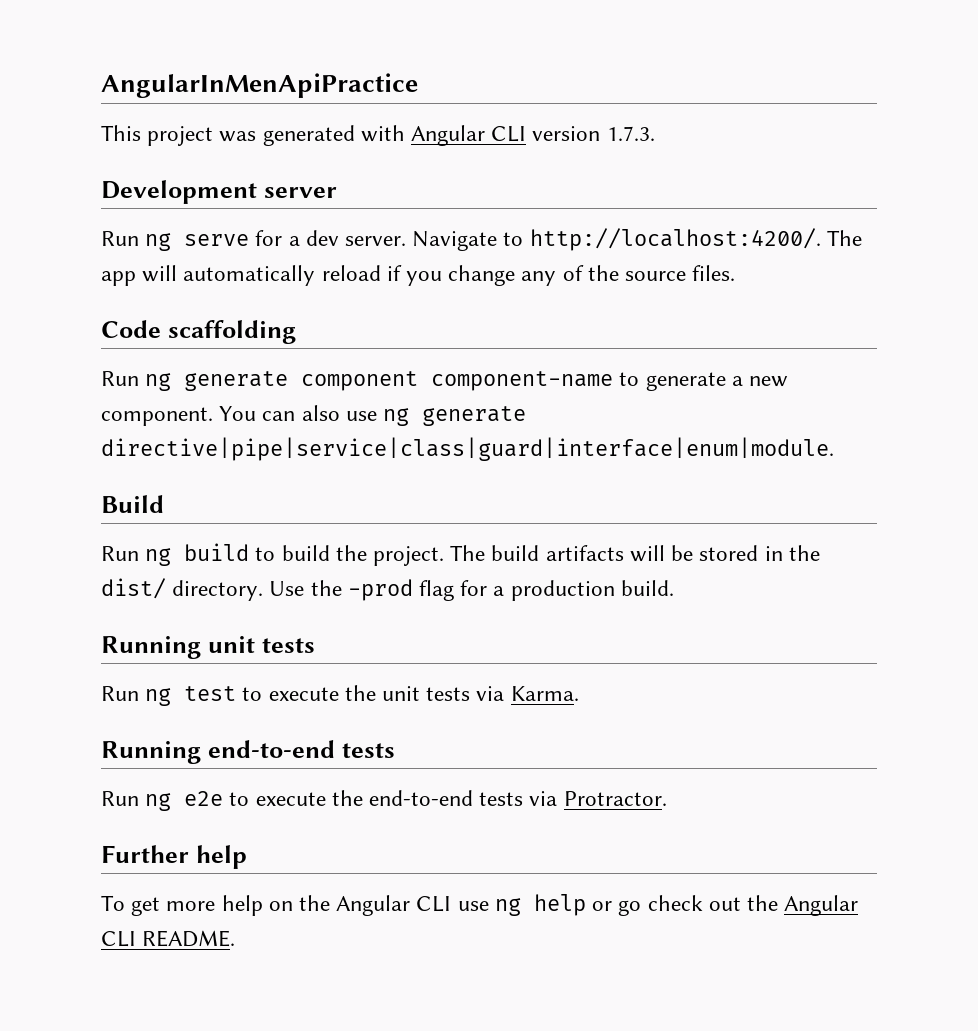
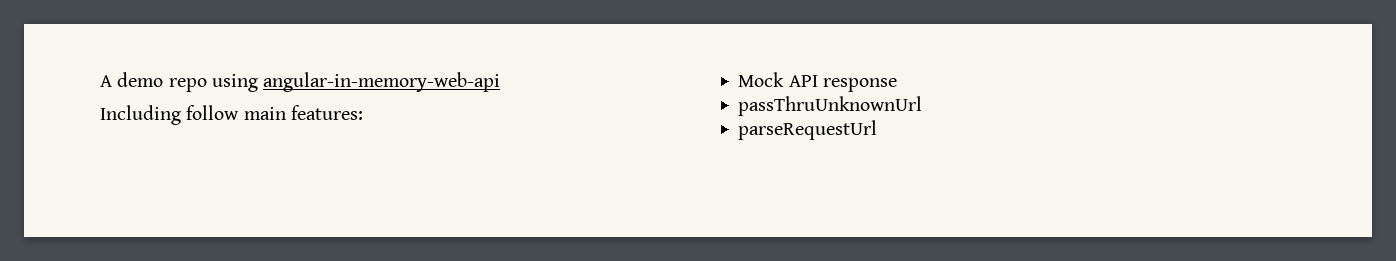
- AngularInMenApiPractice
- This project was generated with Angular CLI version 1.7.3.
- Development server
- Run ng serve for a dev server. Navigate to http://localhost:4200/. The app will automatically reload if you change any of the source files.
- Code scaffolding
- Run ng generate component component-name to generate a new component. You can also use ng generate directive|pipe|service|class|guard|interface|enum|module.
- Build
- Run ng build to build the project. The build artifacts will be stored in the dist/ directory. Use the -prod flag for a production build.
- Running unit tests
- Run ng test to execute the unit tests via Karma.
- Running end-to-end tests
- Run ng e2e to execute the end-to-end tests via Protractor.
- Further help
- To get more help on the Angular CLI use ng help or go check out the Angular CLI README.
+ A demo repo using angular-in-memory-web-api
+ Including follow main features:
+ Mock API response
+ passThruUnknownUrl
+ parseRequestUrl

